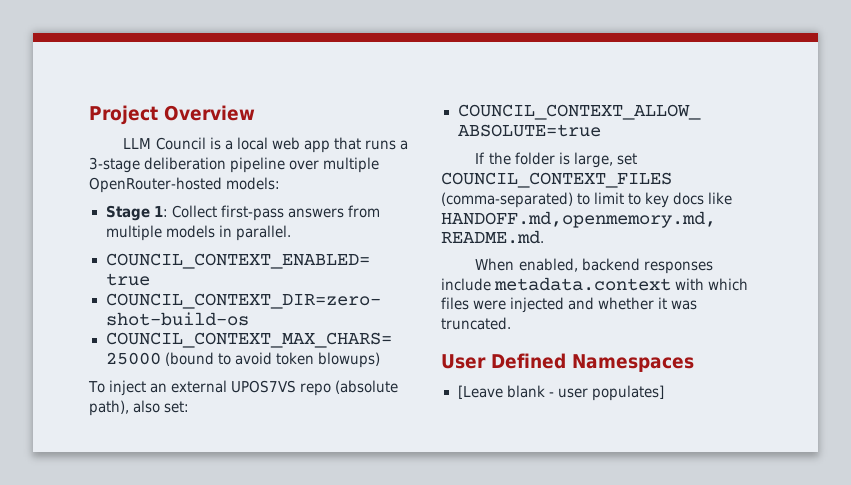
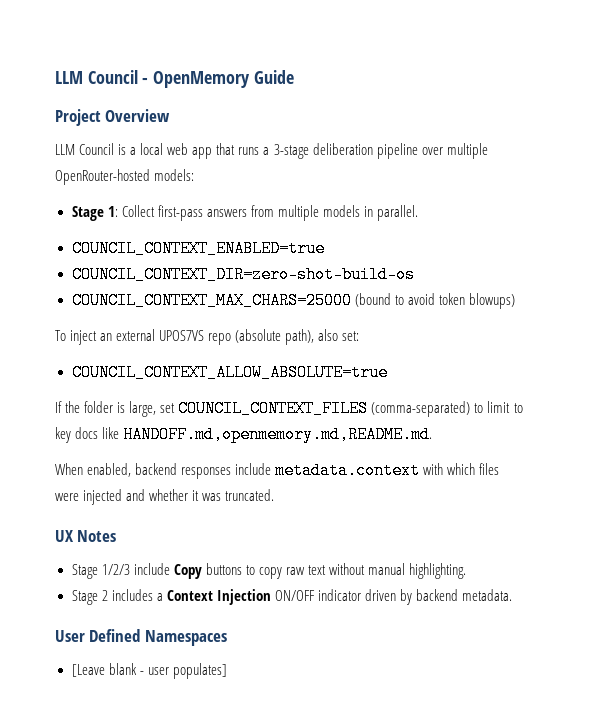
+ LLM Council - OpenMemory Guide
+ UX Notes
+ Stage 1/2/3 include Copy buttons to copy raw text without manual highlighting.
+ Stage 2 includes a Context Injection ON/OFF indicator driven by backend metadata.

